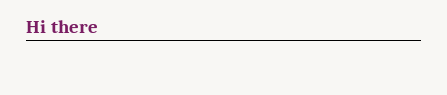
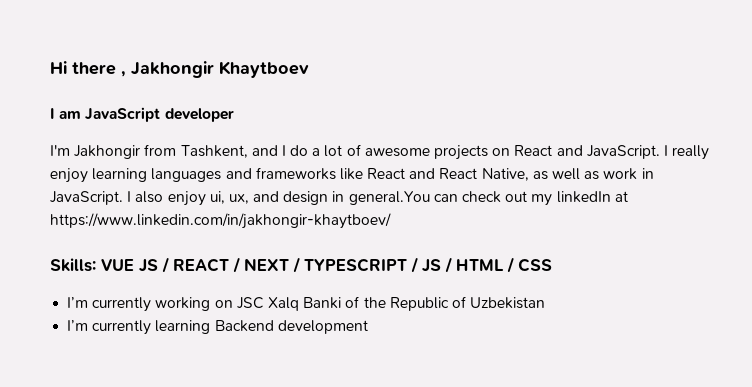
- Hi there
+ Hi there , Jakhongir Khaytboev
+ I am JavaScript developer
+ I'm Jakhongir from Tashkent, and I do a lot of awesome projects on React and JavaScript. I really enjoy learning languages and frameworks like React and React Native, as well as work in JavaScript. I also enjoy ui, ux, and design in general.You can check out my linkedIn at https://www.linkedin.com/in/jakhongir-khaytboev/
+ Skills: VUE JS / REACT / NEXT / TYPESCRIPT / JS / HTML / CSS
+ I’m currently working on JSC Xalq Banki of the Republic of Uzbekistan
+ I’m currently learning Backend development

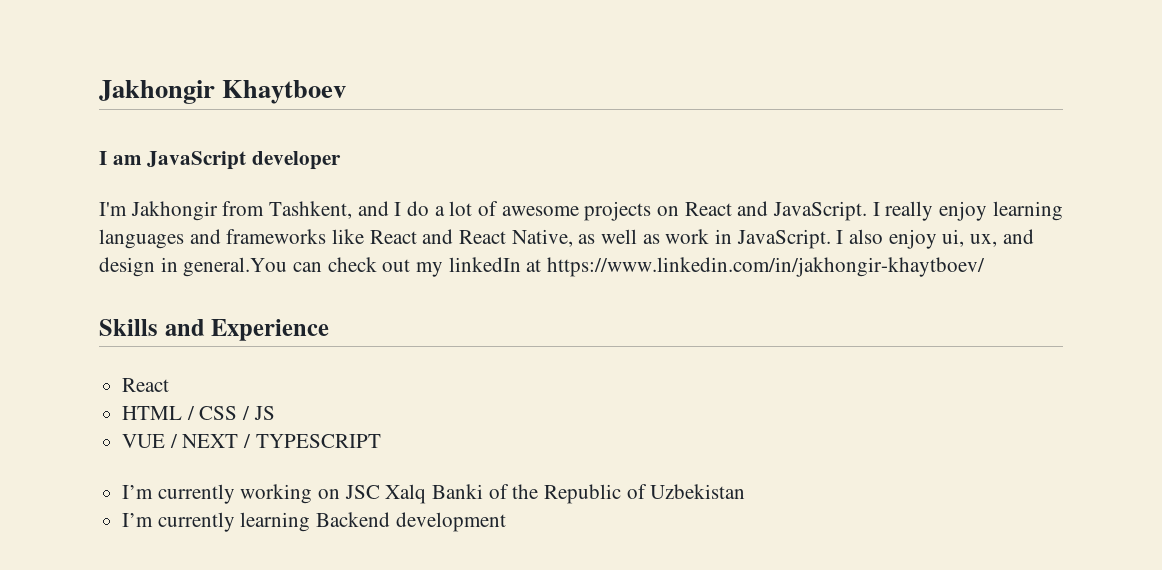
- Hi there , Jakhongir Khaytboev
+ Jakhongir Khaytboev
- Skills: VUE JS / REACT / NEXT / TYPESCRIPT / JS / HTML / CSS
+ Skills and Experience
+ React
+ HTML / CSS / JS
+ VUE / NEXT / TYPESCRIPT

